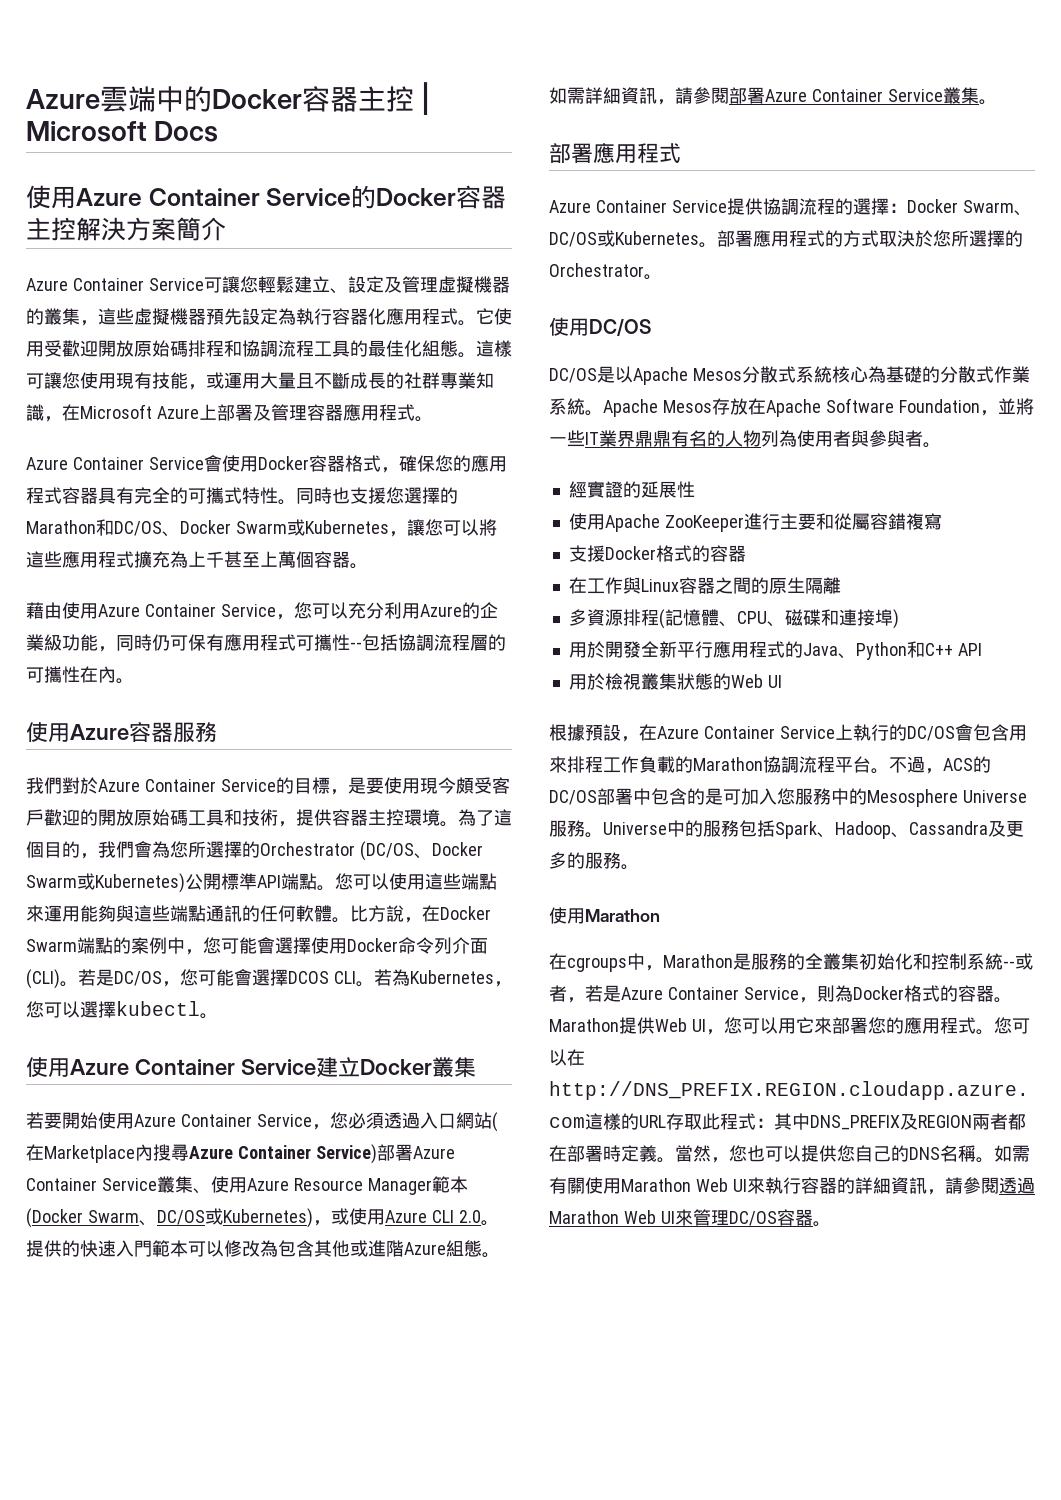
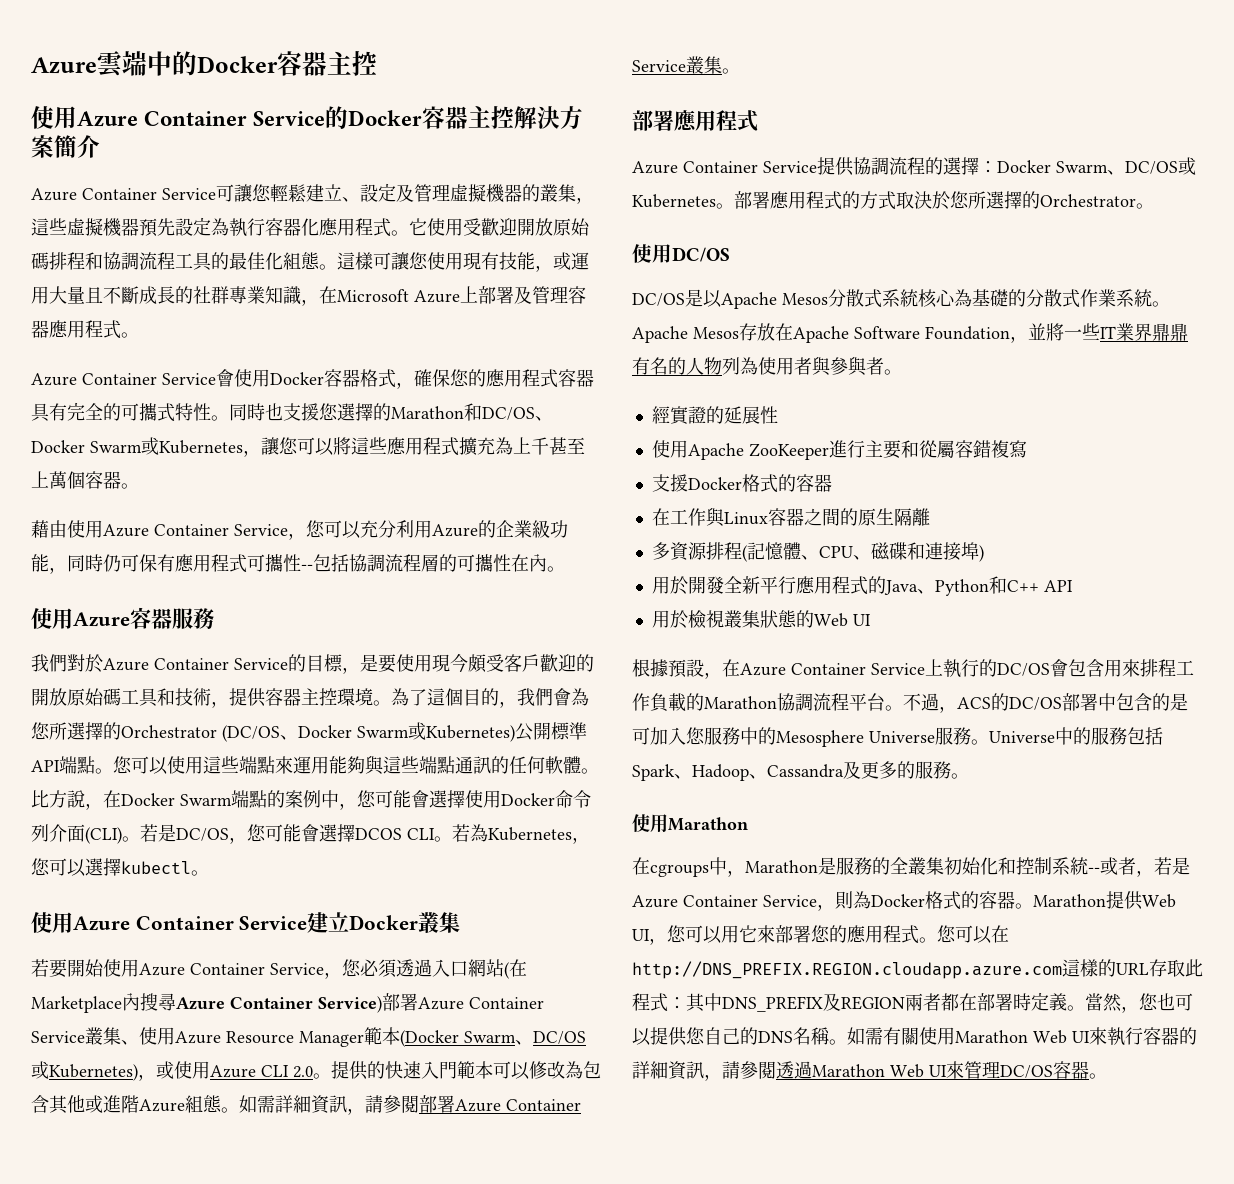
- Azure雲端中的Docker容器主控 | Microsoft Docs
+ Azure雲端中的Docker容器主控

